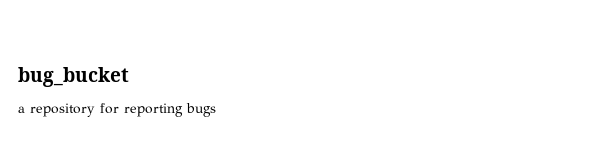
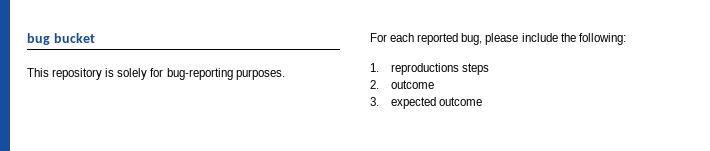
- bug_bucket
- a repository for reporting bugs
+ bug bucket
+ This repository is solely for bug-reporting purposes.
+ For each reported bug, please include the following:
+ 1. reproductions steps
+ 2. outcome
+ 3. expected outcome

